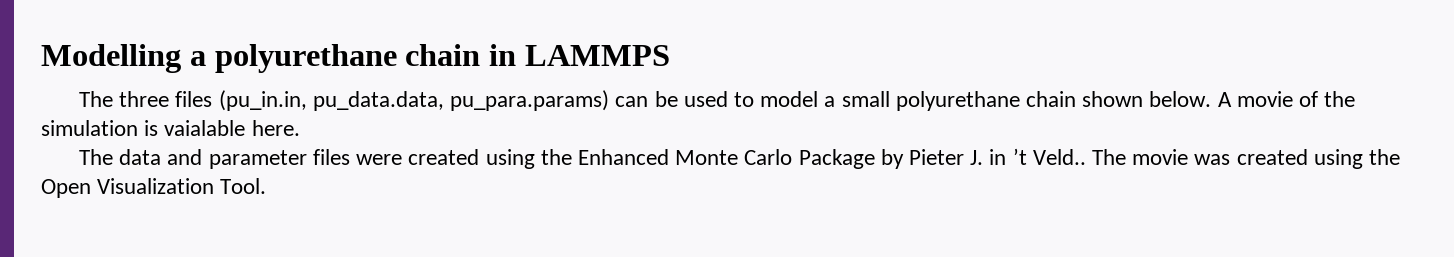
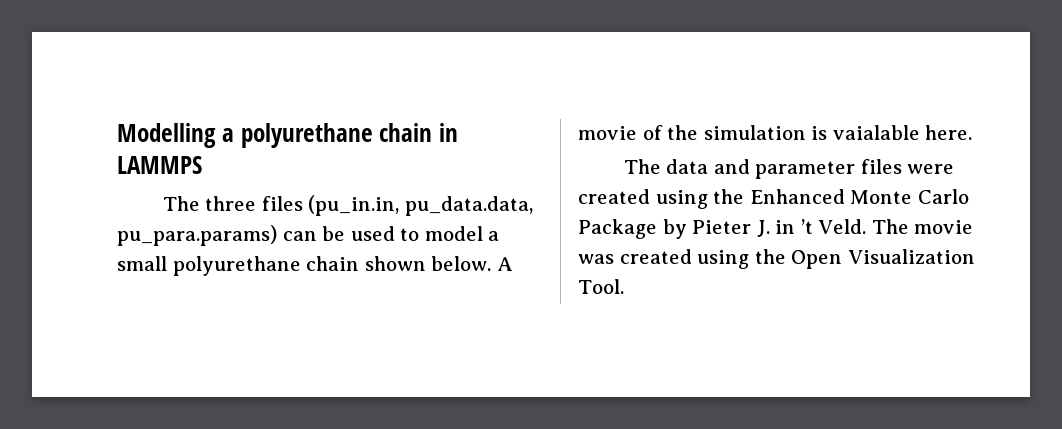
- The data and parameter files were created using the Enhanced Monte Carlo Package by Pieter J. in ’t Veld..
+ The data and parameter files were created using the Enhanced Monte Carlo Package by Pieter J. in ’t Veld.

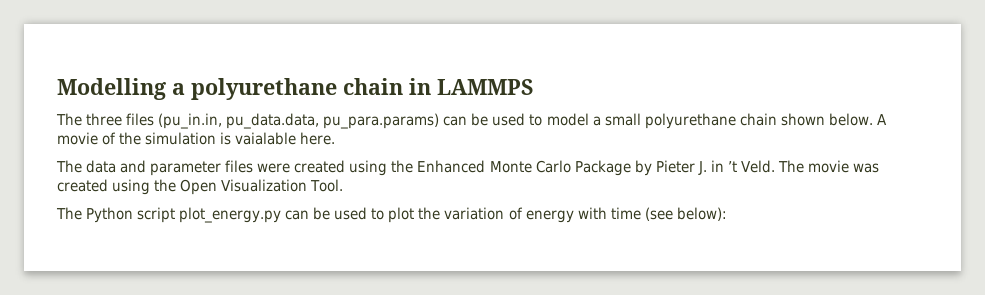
+ The Python script plot_energy.py can be used to plot the variation of energy with time (see below):

